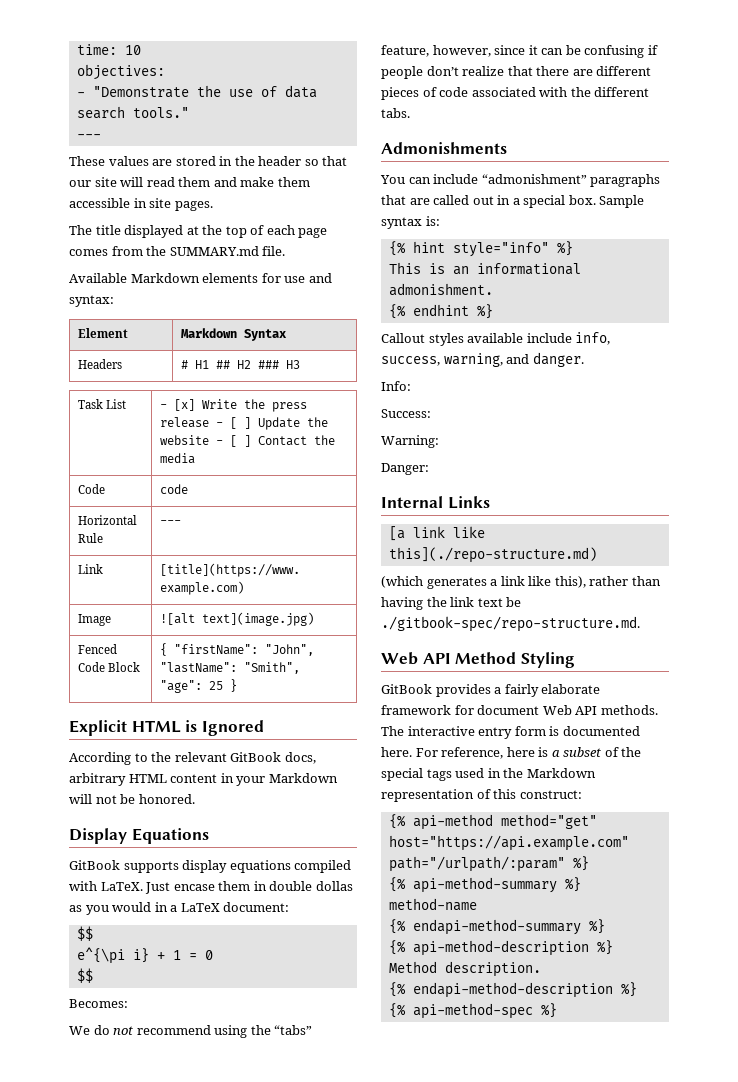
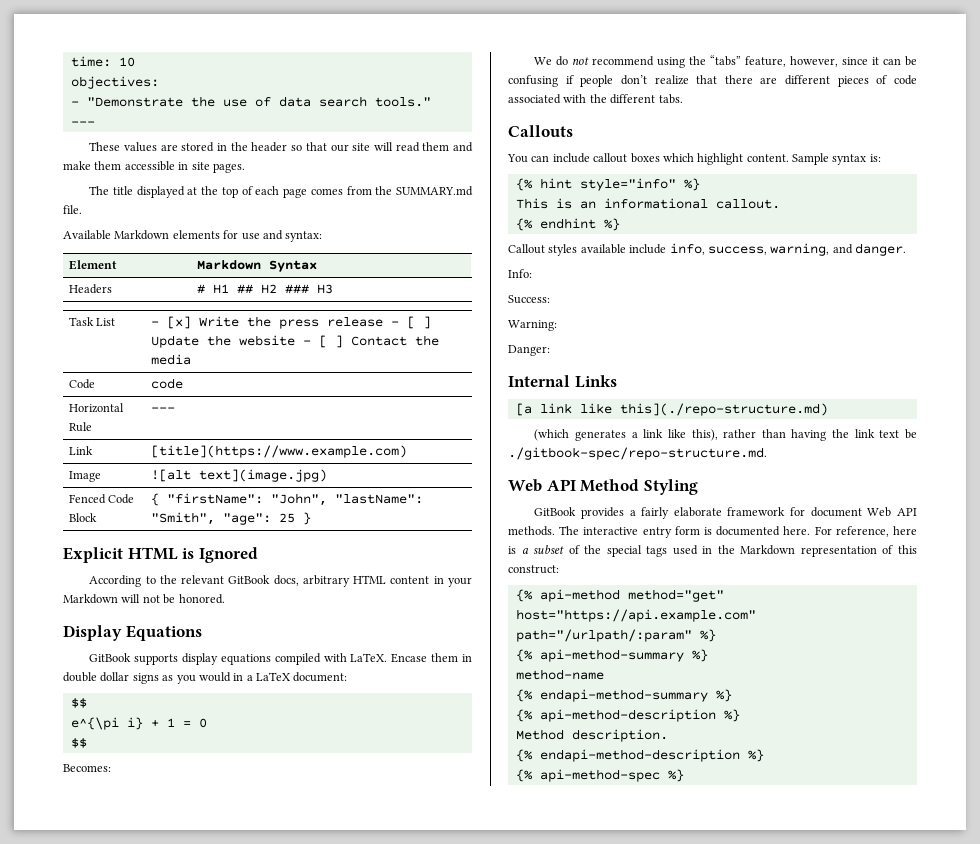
- Just encase them in double dollas as you would in a LaTeX document:
+ Encase them in double dollar signs as you would in a LaTeX document:
- Admonishments
+ Callouts
- You can include “admonishment” paragraphs that are called out in a special box.
+ You can include callout boxes which highlight content.
- This is an informational admonishment.
+ This is an informational callout.

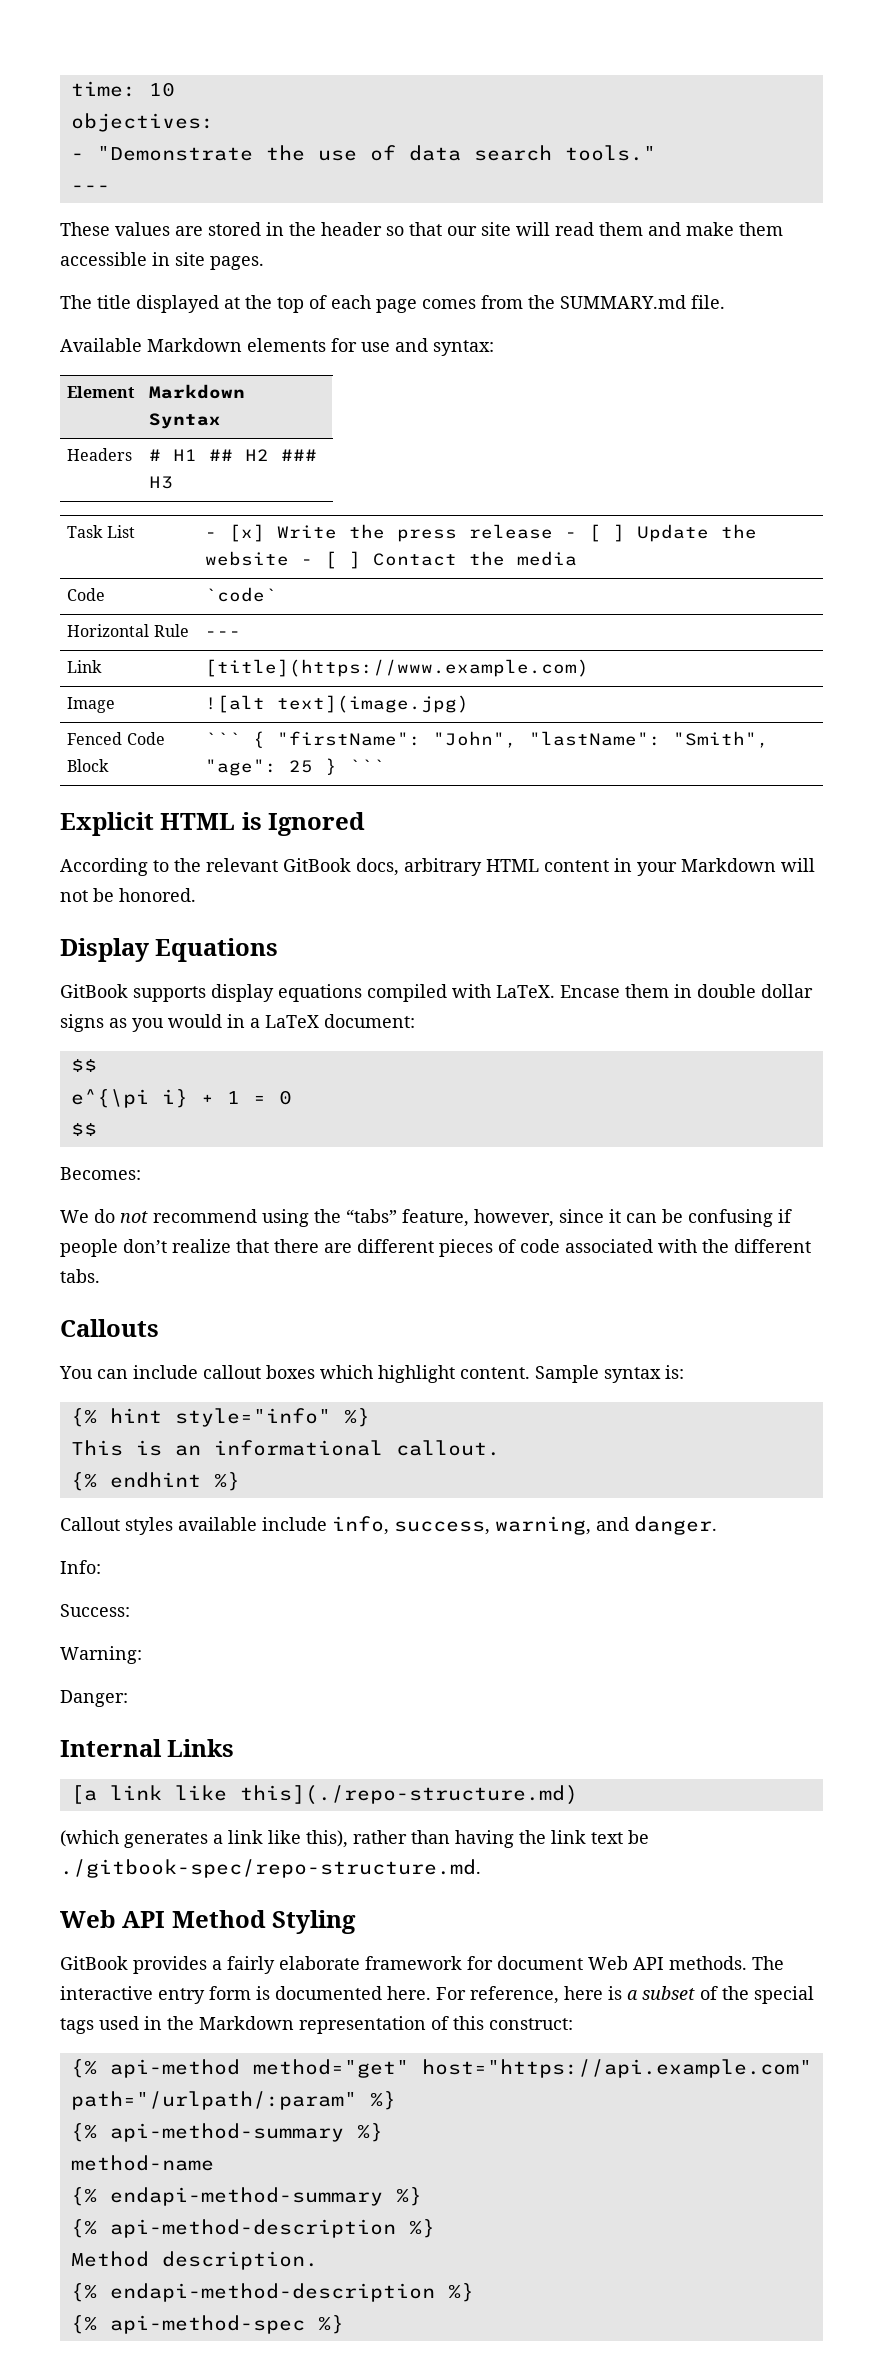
- Code | code
+ Code | `code`
- Fenced Code Block | { "firstName": "John", "lastName": "Smith", "age": 25 }
+ Fenced Code Block | ``` { "firstName": "John", "lastName": "Smith", "age": 25 } ```

